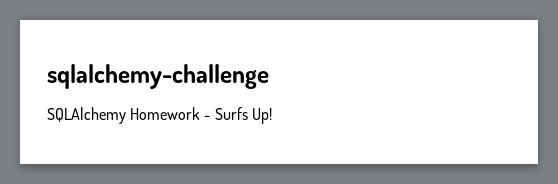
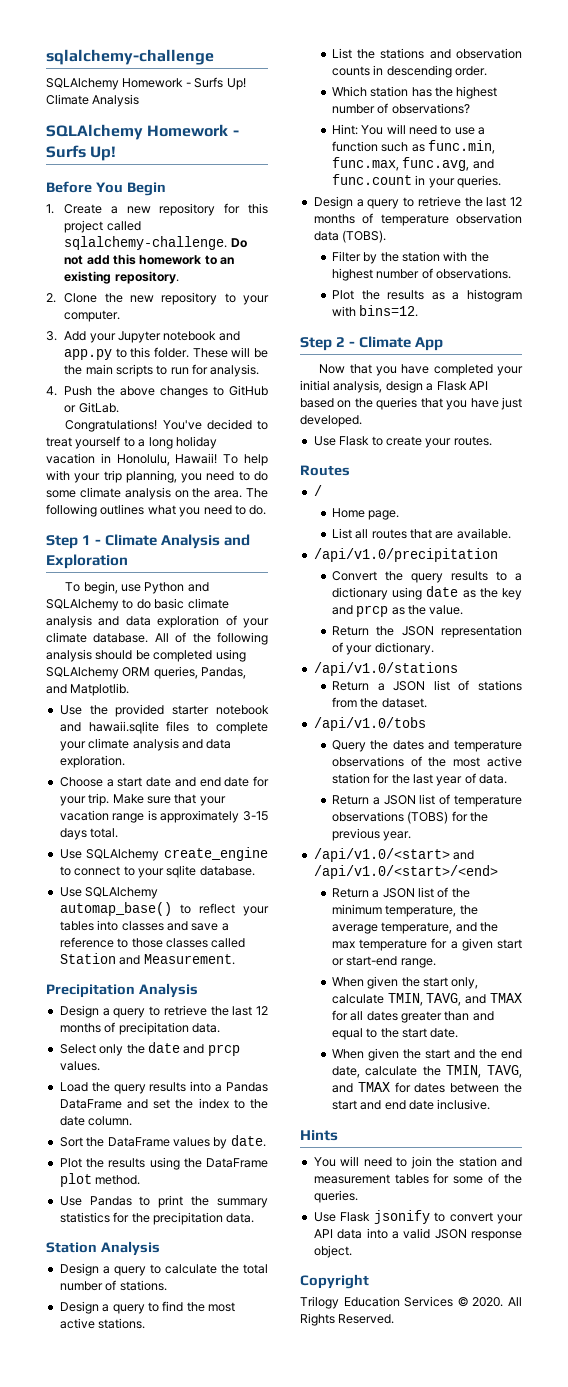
+ SQLAlchemy Homework - Surfs Up! Climate Analysis
  SQLAlchemy Homework - Surfs Up!
+ Before You Begin
+ 1. Create a new repository for this project called sqlalchemy-challenge. Do not add this homework to an existing repository.
+ 2. Clone the new repository to your computer.
+ 3. Add your Jupyter notebook and app.py to this folder. These will be the main scripts to run for analysis.
+ 4. Push the above changes to GitHub or GitLab.
+ Congratulations! You've decided to treat yourself to a long holiday vacation in Honolulu, Hawaii! To help with your trip planning, you need to do some climate analysis on the area. The following outlines what you need to do.
+ Step 1 - Climate Analysis and Exploration
+ To begin, use Python and SQLAlchemy to do basic climate analysis and data exploration of your climate database. All of the following analysis should be completed using SQLAlchemy ORM queries, Pandas, and Matplotlib.
+ Use the provided starter notebook and hawaii.sqlite files to complete your climate analysis and data exploration.
+ Choose a start date and end date for your trip. Make sure that your vacation range is approximately 3-15 days total.
+ Use SQLAlchemy create_engine to connect to your sqlite database.
+ Use SQLAlchemy automap_base() to reflect your tables into classes and save a reference to those classes called Station and Measurement.
+ Precipitation Analysis
+ Design a query to retrieve the last 12 months of precipitation data.
+ Select only the date and prcp values.
+ Load the query results into a Pandas DataFrame and set the index to the date column.
+ Sort the DataFrame values by date.
+ Plot the results using the DataFrame plot method.
+ Use Pandas to print the summary statistics for the precipitation data.
+ Station Analysis
+ Design a query to calculate the total number of stations.
+ Design a query to find the most active stations.
+ List the stations and observation counts in descending order.
+ Which station has the highest number of observations?
+ Hint: You will need to use a function such as func.min, func.max, func.avg, and func.count in your queries.
+ Design a query to retrieve the last 12 months of temperature observation data (TOBS).
+ Filter by the station with the highest number of observations.
+ Plot the results as a histogram with bins=12.
+ Step 2 - Climate App
+ Now that you have completed your initial analysis, design a Flask API based on the queries that you have just developed.
+ Use Flask to create your routes.
+ Routes
+ /
+ Home page.
+ List all routes that are available.
+ /api/v1.0/precipitation
+ Convert the query results to a dictionary using date as the key and prcp as the value.
+ Return the JSON representation of your dictionary.
+ /api/v1.0/stations
+ Return a JSON list of stations from the dataset.
+ /api/v1.0/tobs
+ Query the dates and temperature observations of the most active station for the last year of data.
+ Return a JSON list of temperature observations (TOBS) for the previous year.
+ /api/v1.0/<start> and /api/v1.0/<start>/<end>
+ Return a JSON list of the minimum temperature, the average temperature, and the max temperature for a given start or start-end range.
+ When given the start only, calculate TMIN, TAVG, and TMAX for all dates greater than and equal to the start date.
+ When given the start and the end date, calculate the TMIN, TAVG, and TMAX for dates between the start and end date inclusive.
+ Hints
+ You will need to join the station and measurement tables for some of the queries.
+ Use Flask jsonify to convert your API data into a valid JSON response object.
+ Copyright
+ Trilogy Education Services © 2020. All Rights Reserved.

